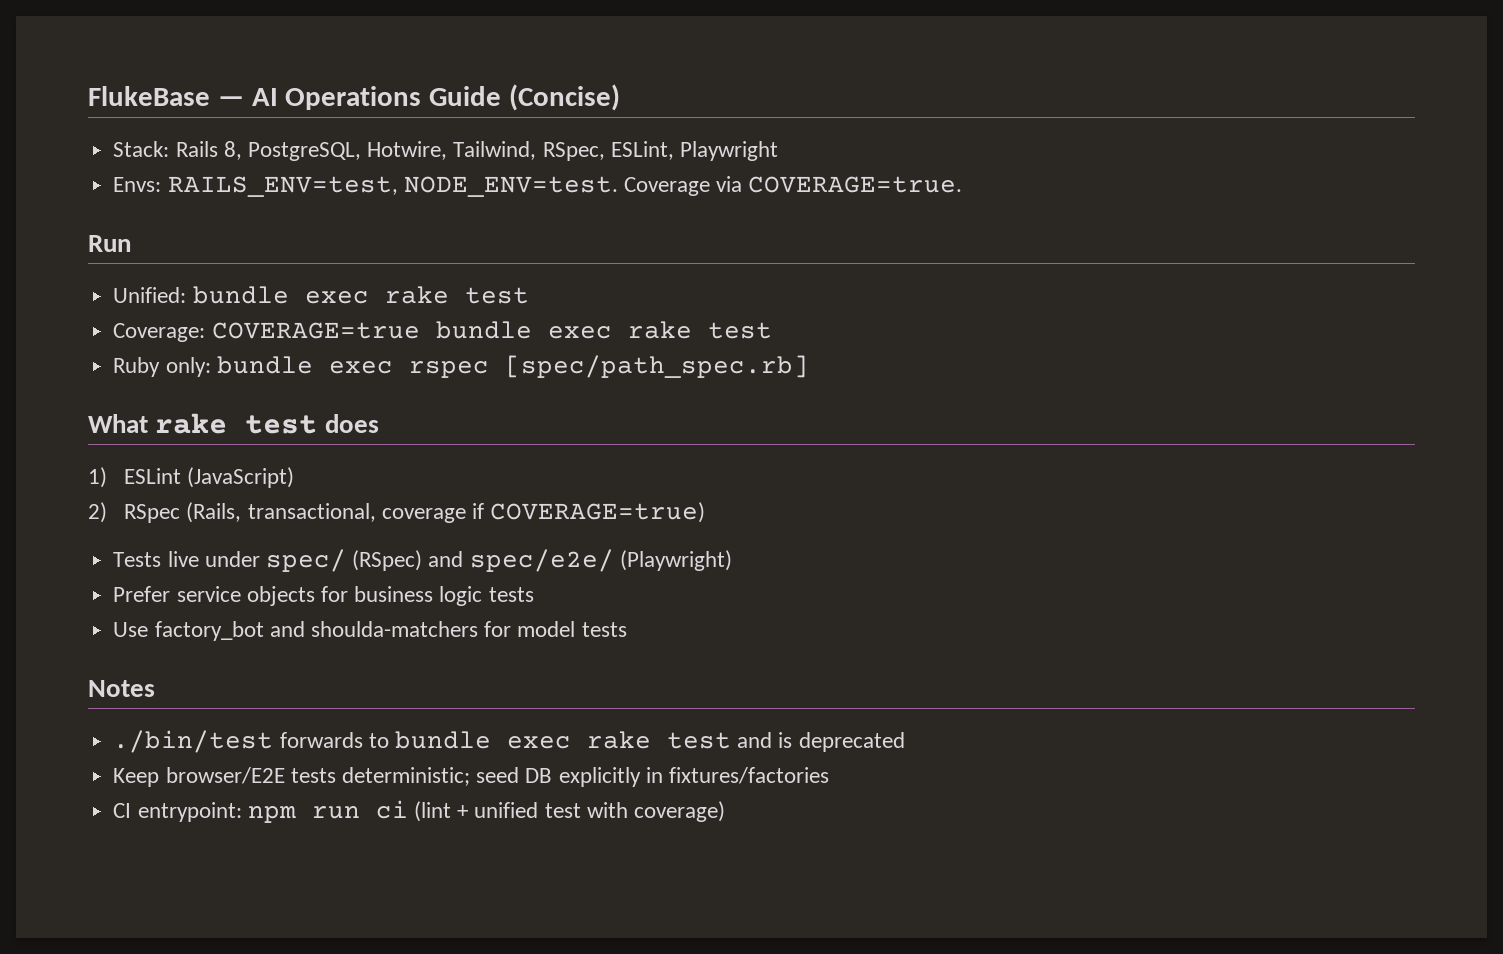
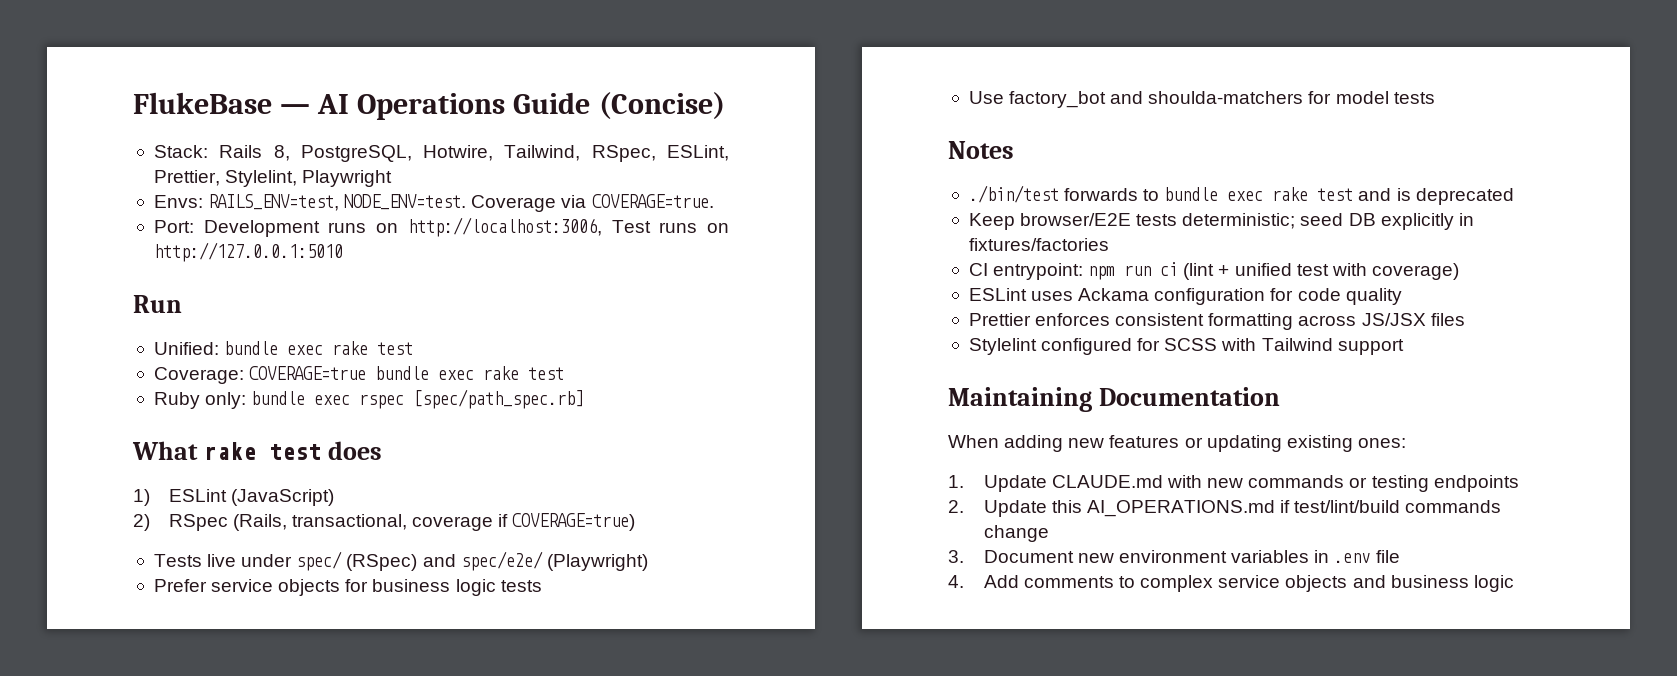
- Stack: Rails 8, PostgreSQL, Hotwire, Tailwind, RSpec, ESLint, Playwright
+ Stack: Rails 8, PostgreSQL, Hotwire, Tailwind, RSpec, ESLint, Prettier, Stylelint, Playwright
+ Port: Development runs on http://localhost:3006, Test runs on http://127.0.0.1:5010
+ ESLint uses Ackama configuration for code quality
+ Prettier enforces consistent formatting across JS/JSX files
+ Stylelint configured for SCSS with Tailwind support
+ Maintaining Documentation
+ When adding new features or updating existing ones:
+ 1. Update CLAUDE.md with new commands or testing endpoints
+ 2. Update this AI_OPERATIONS.md if test/lint/build commands change
+ 3. Document new environment variables in .env file
+ 4. Add comments to complex service objects and business logic

